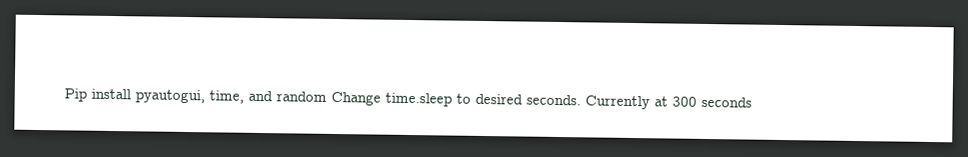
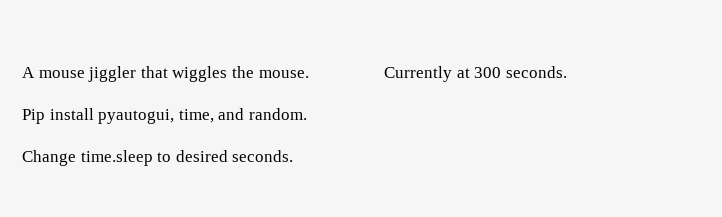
+ A mouse jiggler that wiggles the mouse.
- Pip install pyautogui, time, and random Change time.sleep to desired seconds.
+ Pip install pyautogui, time, and random.
+ Change time.sleep to desired seconds.
- Currently at 300 seconds
+ Currently at 300 seconds.

